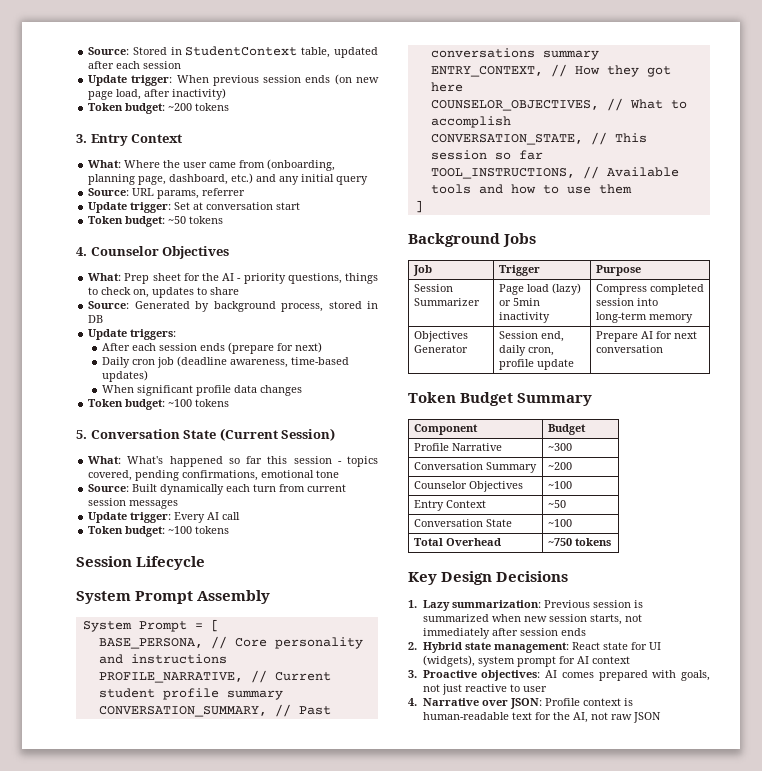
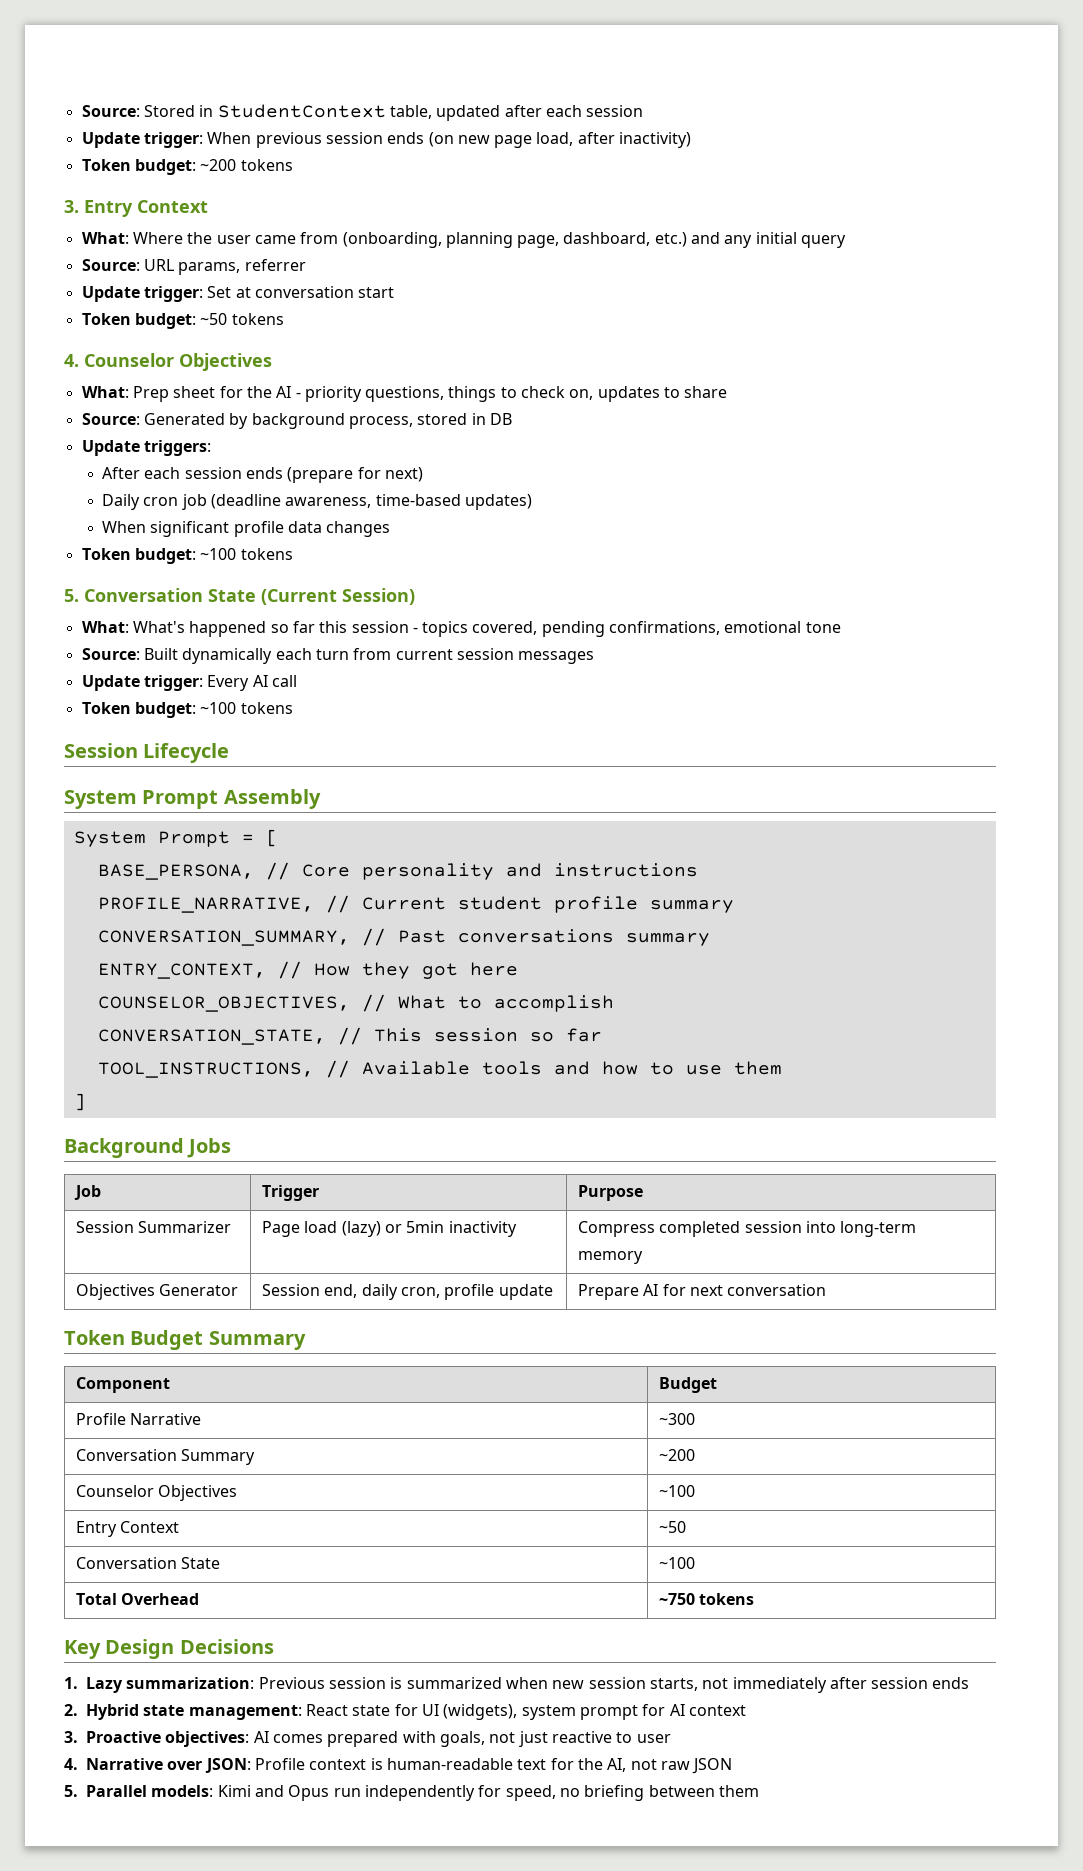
+ 5. Parallel models: Kimi and Opus run independently for speed, no briefing between them

